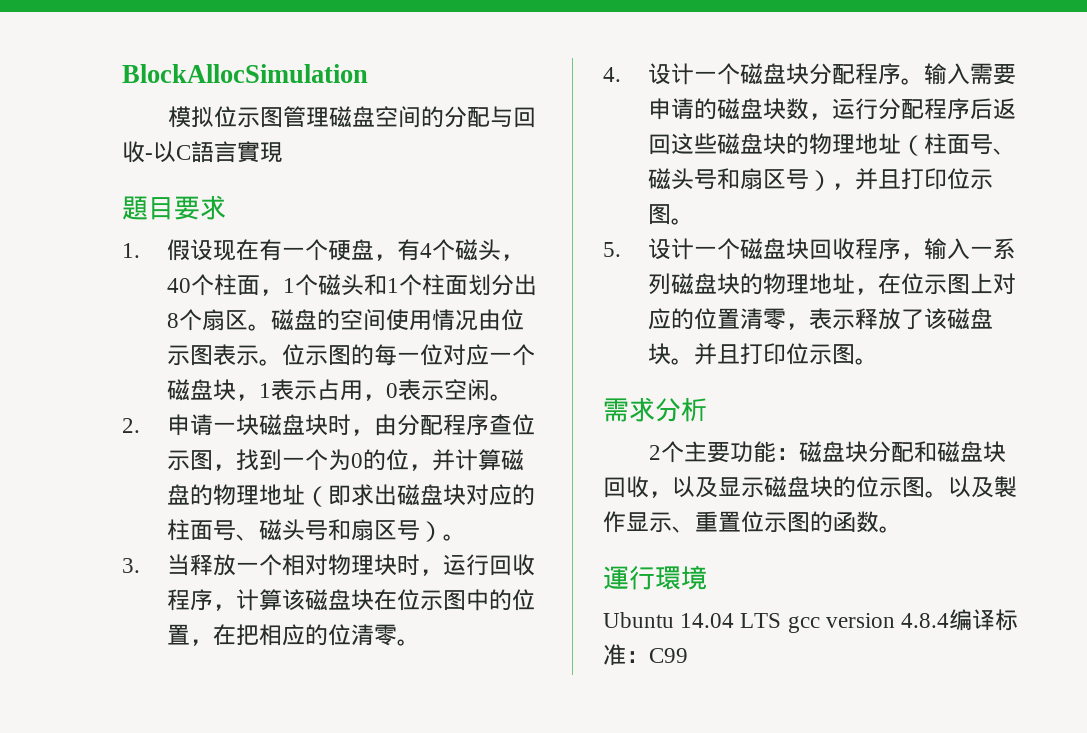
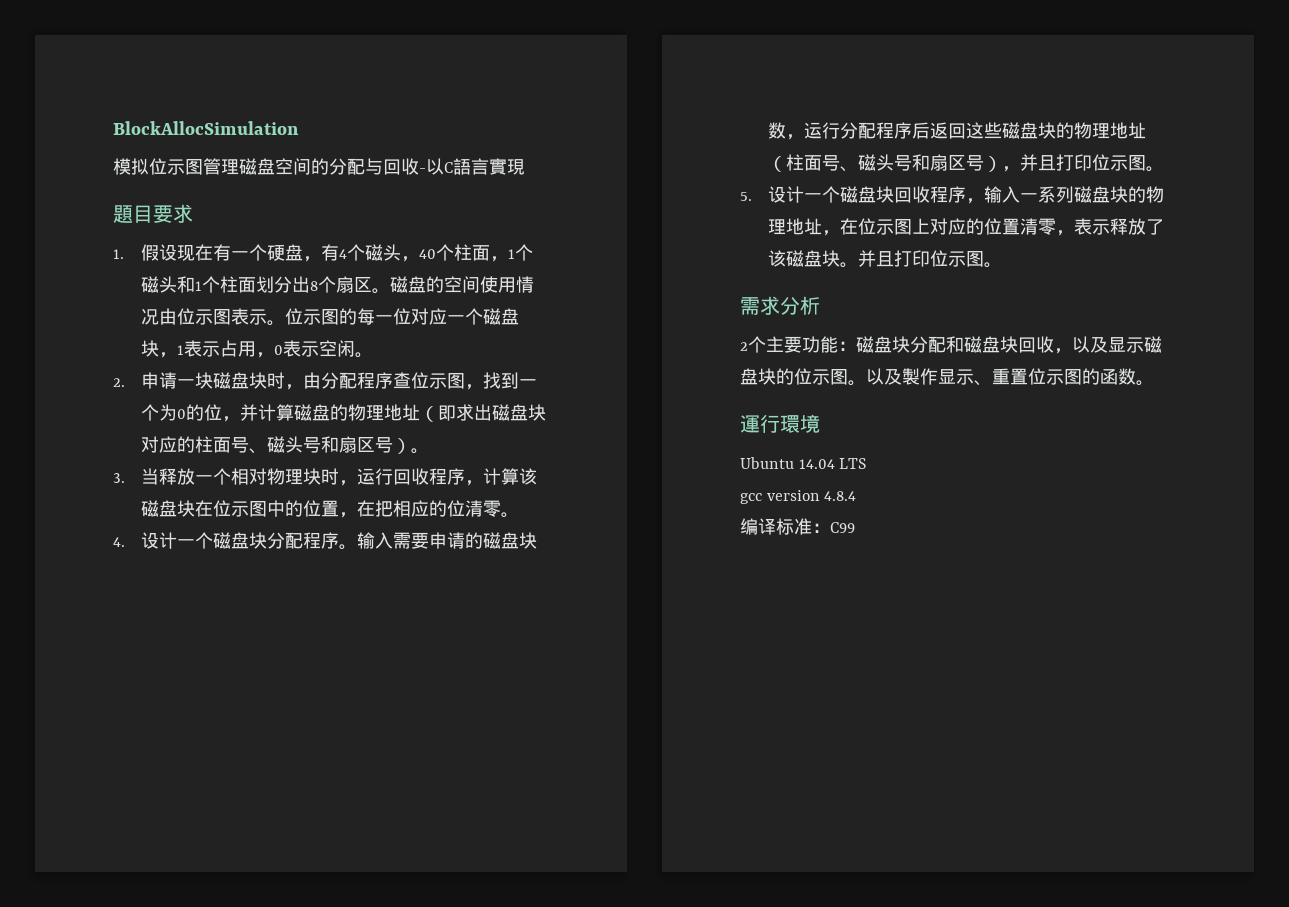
- Ubuntu 14.04 LTS gcc version 4.8.4编译标准：C99
+ Ubuntu 14.04 LTS
+ gcc version 4.8.4
+ 编译标准：C99

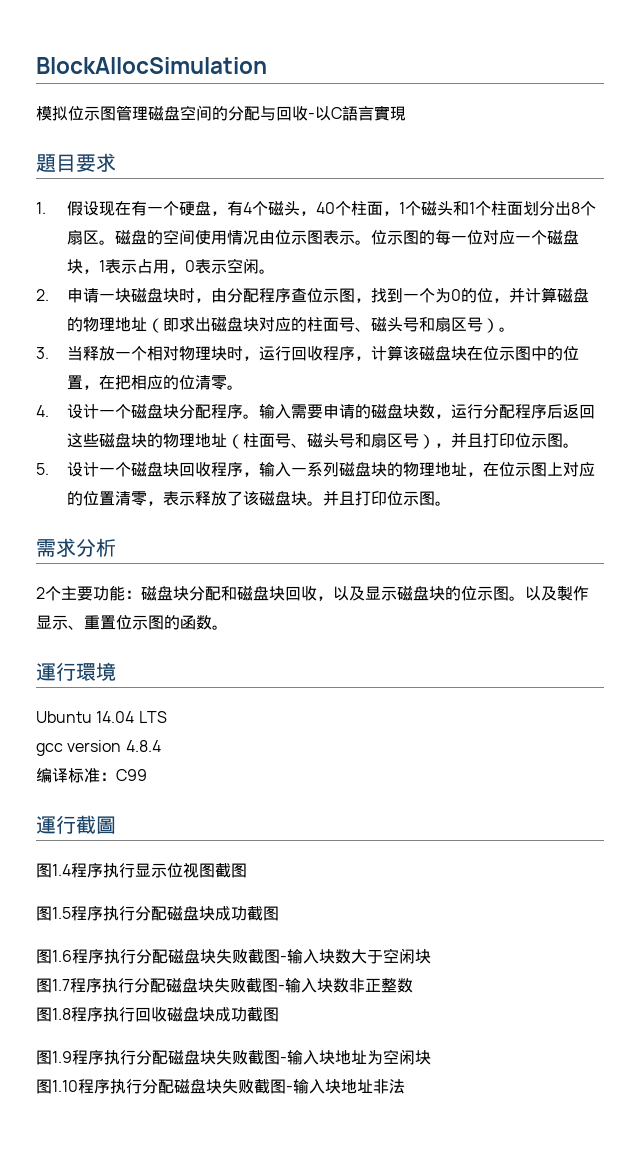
+ 運行截圖
+ 图1.4程序执行显示位视图截图
+ 图1.5程序执行分配磁盘块成功截图
+ 图1.6程序执行分配磁盘块失败截图-输入块数大于空闲块
+ 图1.7程序执行分配磁盘块失败截图-输入块数非正整数
+ 图1.8程序执行回收磁盘块成功截图
+ 图1.9程序执行分配磁盘块失败截图-输入块地址为空闲块
+ 图1.10程序执行分配磁盘块失败截图-输入块地址非法

